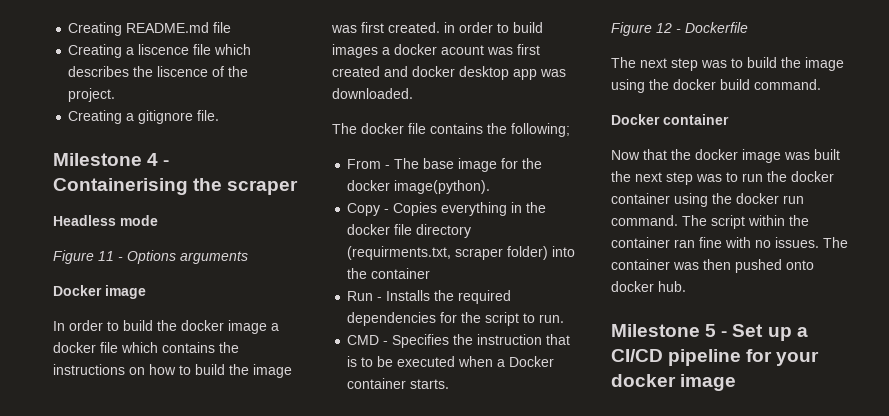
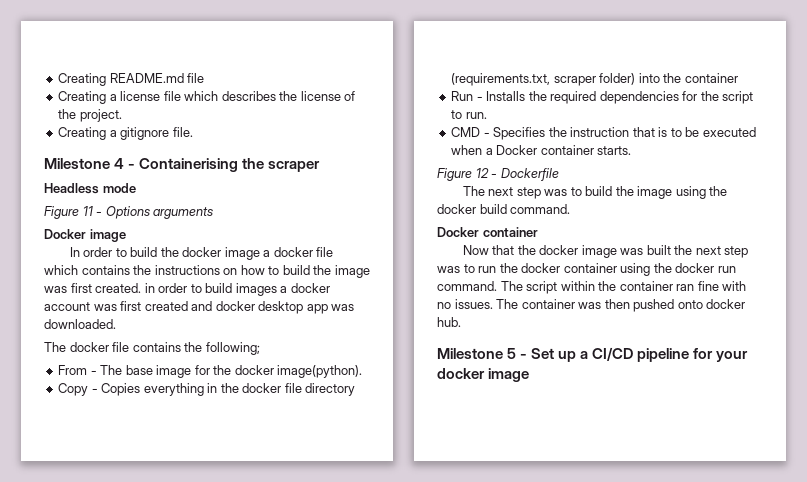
- Creating a liscence file which describes the liscence of the project.
+ Creating a license file which describes the license of the project.
- In order to build the docker image a docker file which contains the instructions on how to build the image was first created. in order to build images a docker acount was first created and docker desktop app was downloaded.
+ In order to build the docker image a docker file which contains the instructions on how to build the image was first created. in order to build images a docker account was first created and docker desktop app was downloaded.
- Copy - Copies everything in the docker file directory (requirments.txt, scraper folder) into the container
+ Copy - Copies everything in the docker file directory (requirements.txt, scraper folder) into the container

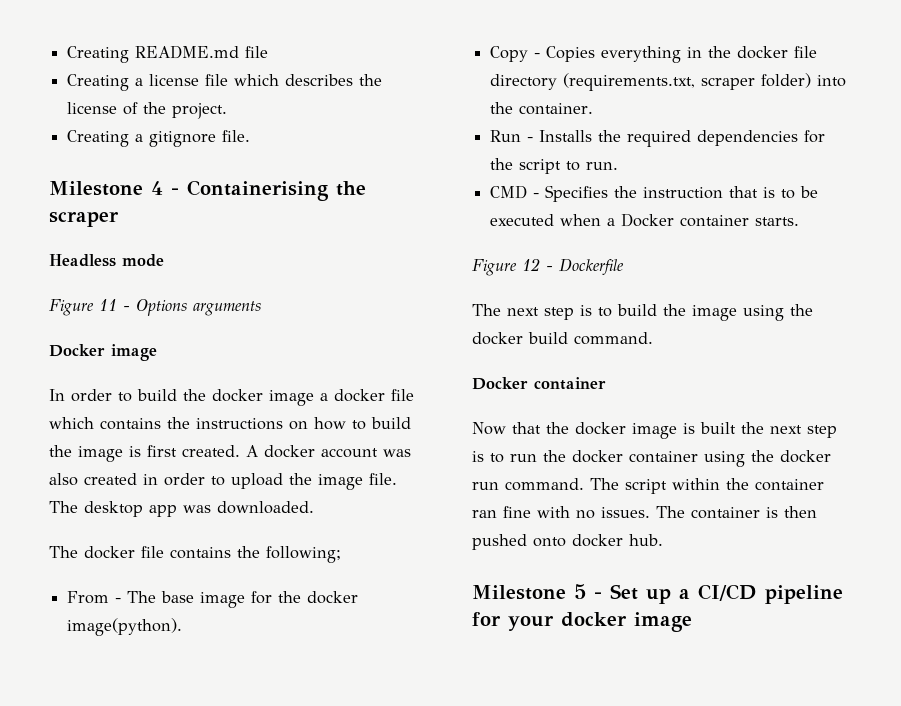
- In order to build the docker image a docker file which contains the instructions on how to build the image was first created. in order to build images a docker account was first created and docker desktop app was downloaded.
+ In order to build the docker image a docker file which contains the instructions on how to build the image is first created. A docker account was also created in order to upload the image file. The desktop app was downloaded.
- Copy - Copies everything in the docker file directory (requirements.txt, scraper folder) into the container
+ Copy - Copies everything in the docker file directory (requirements.txt, scraper folder) into the container.
- The next step was to build the image using the docker build command.
+ The next step is to build the image using the docker build command.
- Now that the docker image was built the next step was to run the docker container using the docker run command.
+ Now that the docker image is built the next step is to run the docker container using the docker run command.
- The container was then pushed onto docker hub.
+ The container is then pushed onto docker hub.

